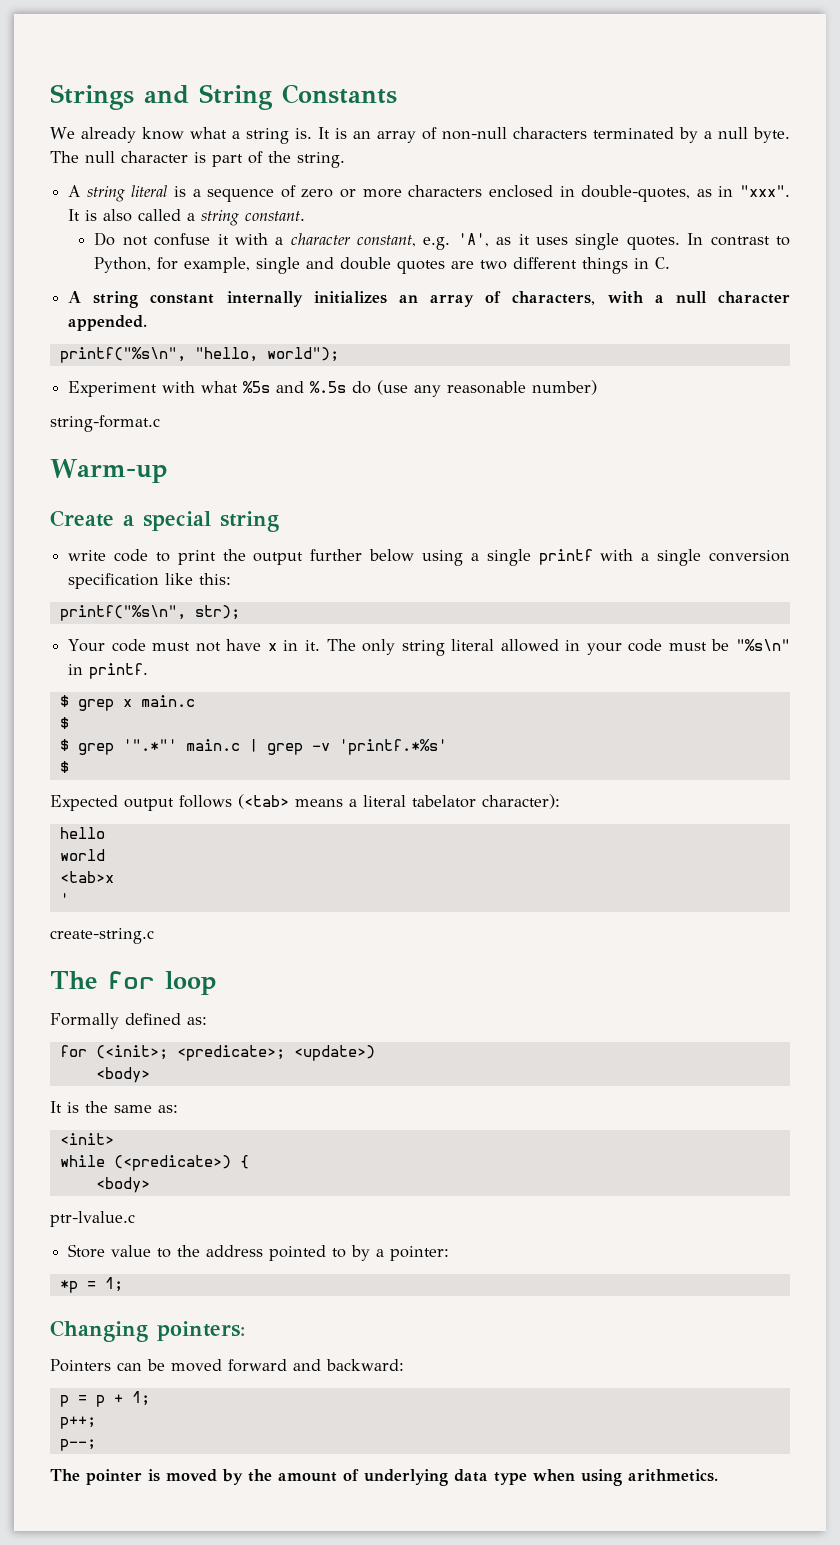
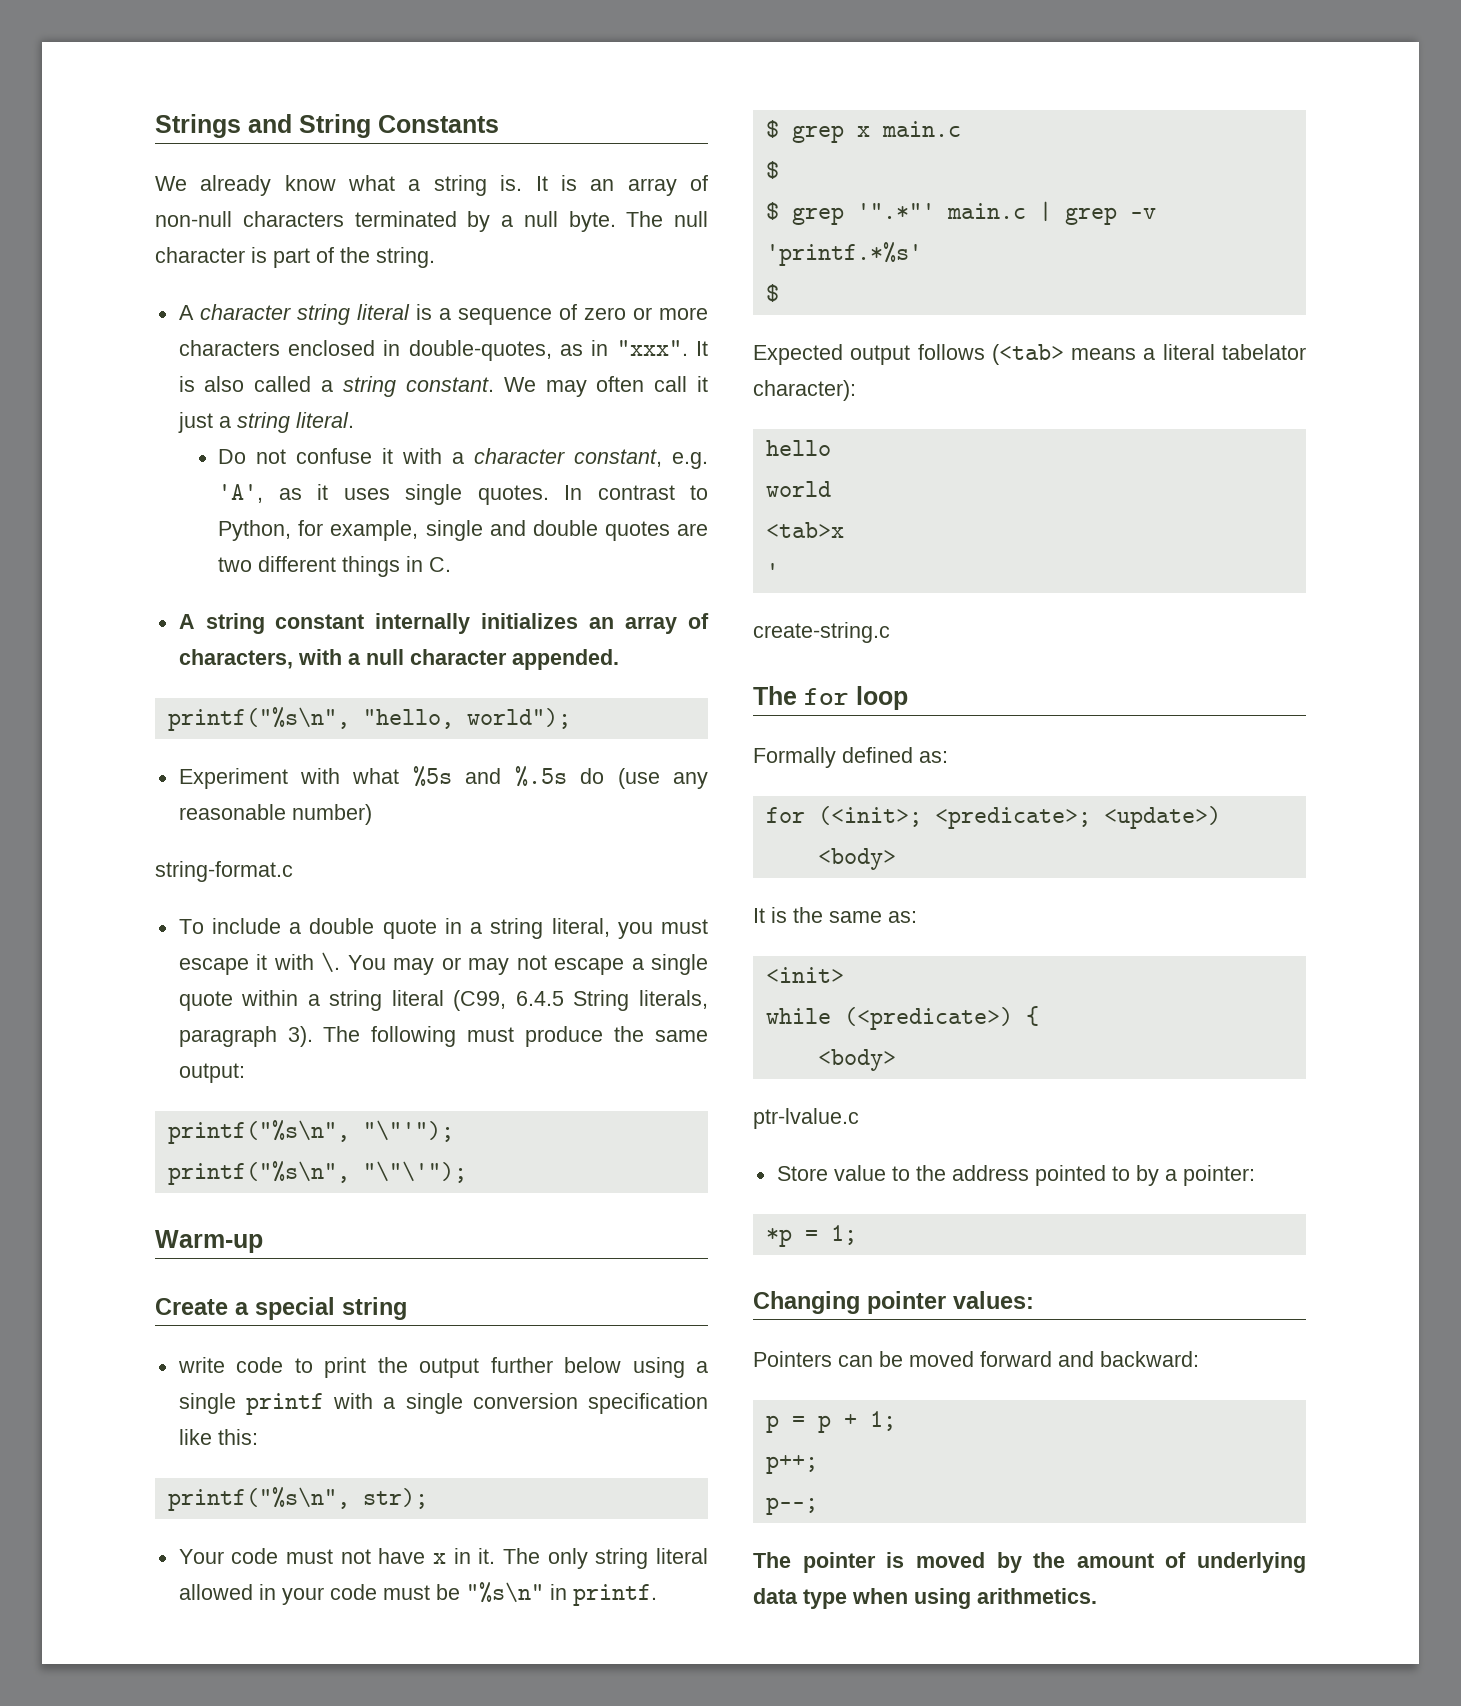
- A string literal is a sequence of zero or more characters enclosed in double-quotes, as in "xxx".
+ A character string literal is a sequence of zero or more characters enclosed in double-quotes, as in "xxx".
+ We may often call it just a string literal.
+ To include a double quote in a string literal, you must escape it with \. You may or may not escape a single quote within a string literal (C99, 6.4.5 String literals, paragraph 3). The following must produce the same output:
+ printf("%s\n", "\"'");
+ printf("%s\n", "\"\'");
- Changing pointers:
+ Changing pointer values:

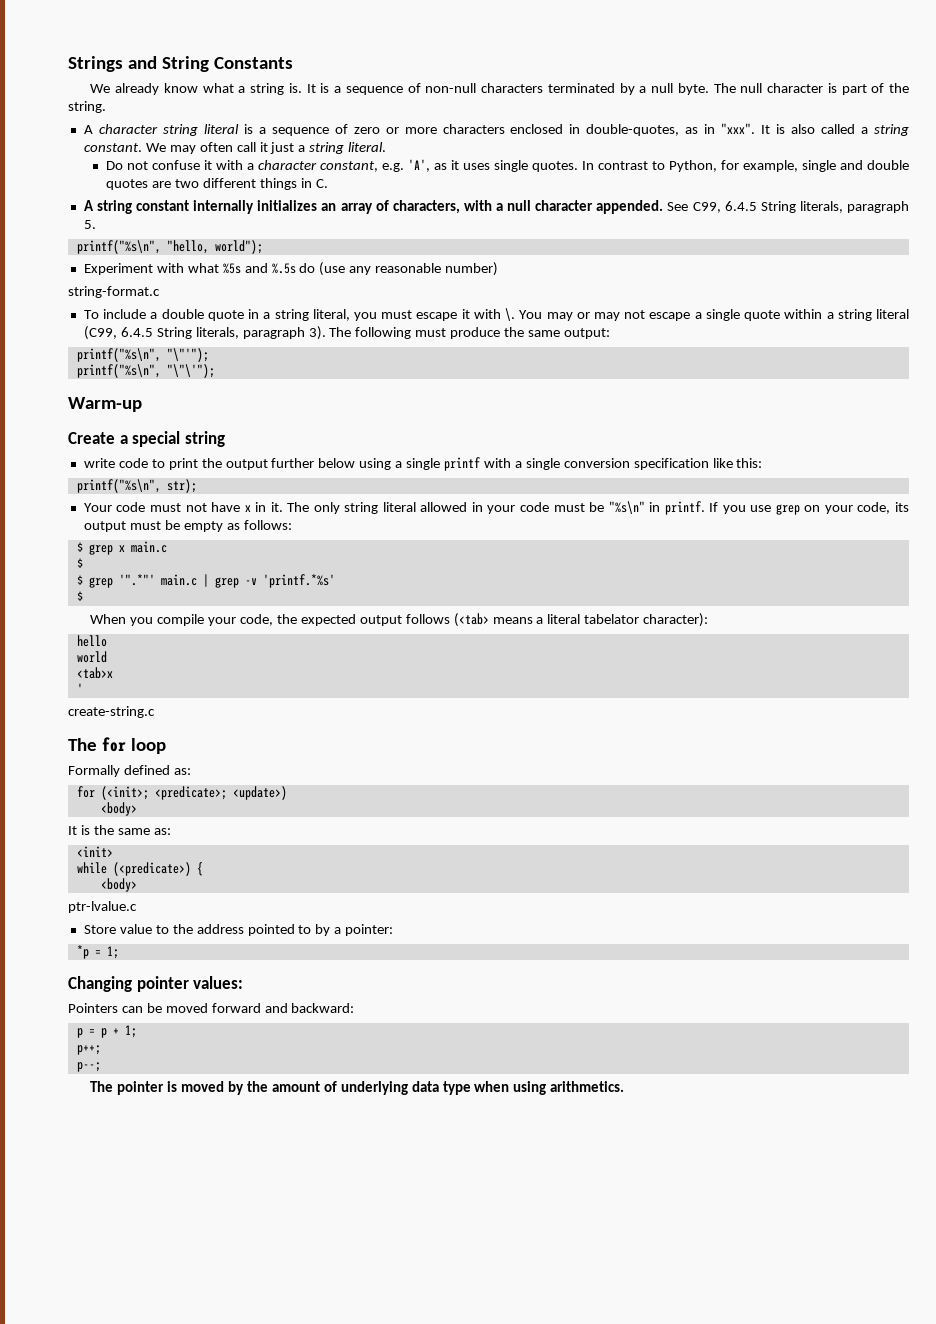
- It is an array of non-null characters terminated by a null byte.
+ It is a sequence of non-null characters terminated by a null byte.
+ See C99, 6.4.5 String literals, paragraph 5.
+ If you use grep on your code, its output must be empty as follows:
- Expected output follows (<tab> means a literal tabelator character):
+ When you compile your code, the expected output follows (<tab> means a literal tabelator character):

